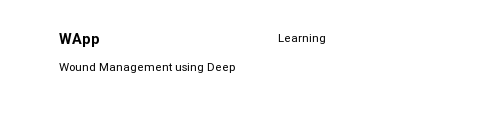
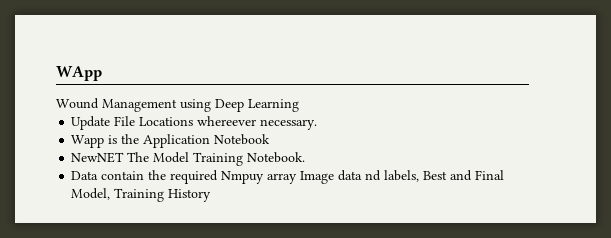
+ Update File Locations whereever necessary.
+ Wapp is the Application Notebook
+ NewNET The Model Training Notebook.
+ Data contain the required Nmpuy array Image data nd labels, Best and Final Model, Training History

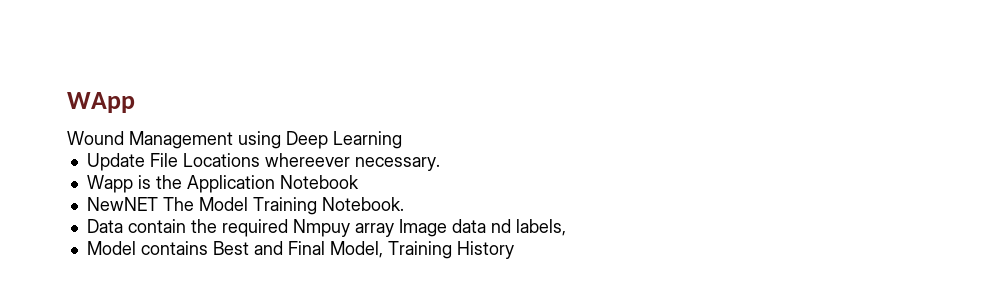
- Data contain the required Nmpuy array Image data nd labels, Best and Final Model, Training History
+ Data contain the required Nmpuy array Image data nd labels,
+ Model contains Best and Final Model, Training History

